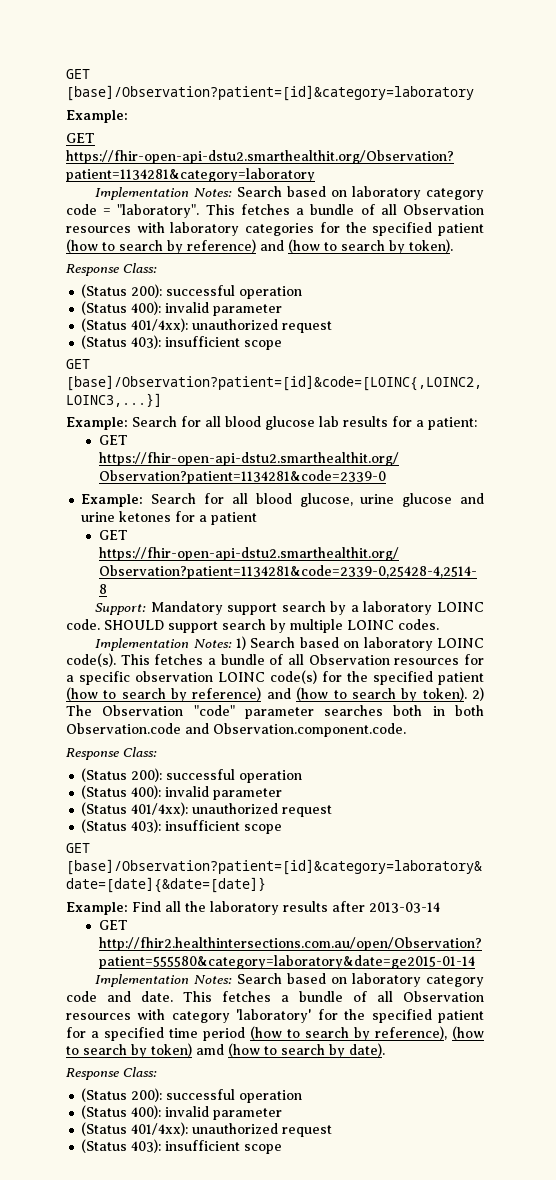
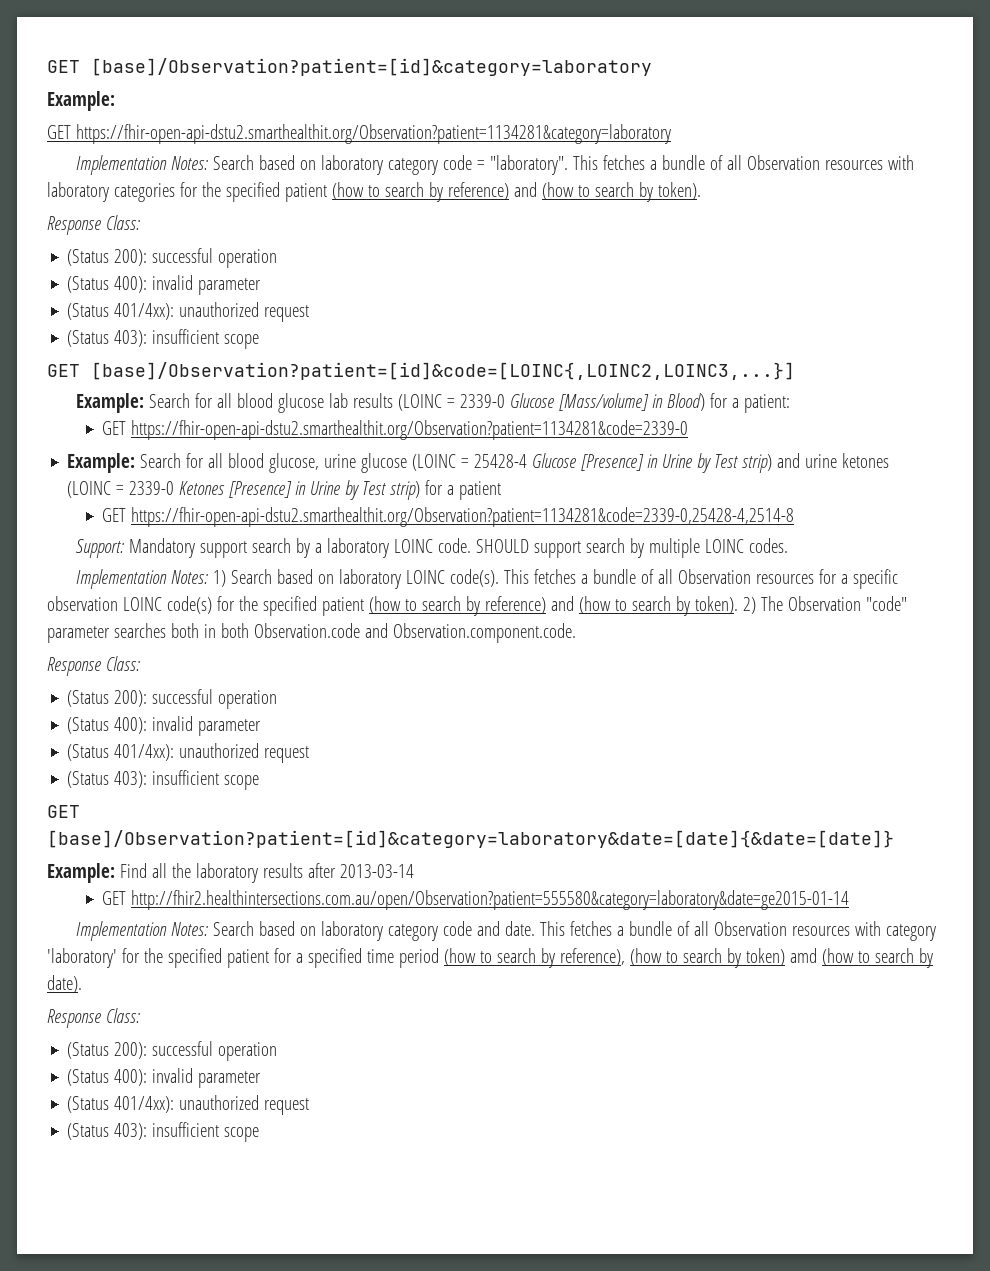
- Example: Search for all blood glucose lab results for a patient:
+ Example: Search for all blood glucose lab results (LOINC = 2339-0 Glucose [Mass/volume] in Blood) for a patient:
- Example: Search for all blood glucose, urine glucose and urine ketones for a patient
+ Example: Search for all blood glucose, urine glucose (LOINC = 25428-4 Glucose [Presence] in Urine by Test strip) and urine ketones (LOINC = 2339-0 Ketones [Presence] in Urine by Test strip) for a patient

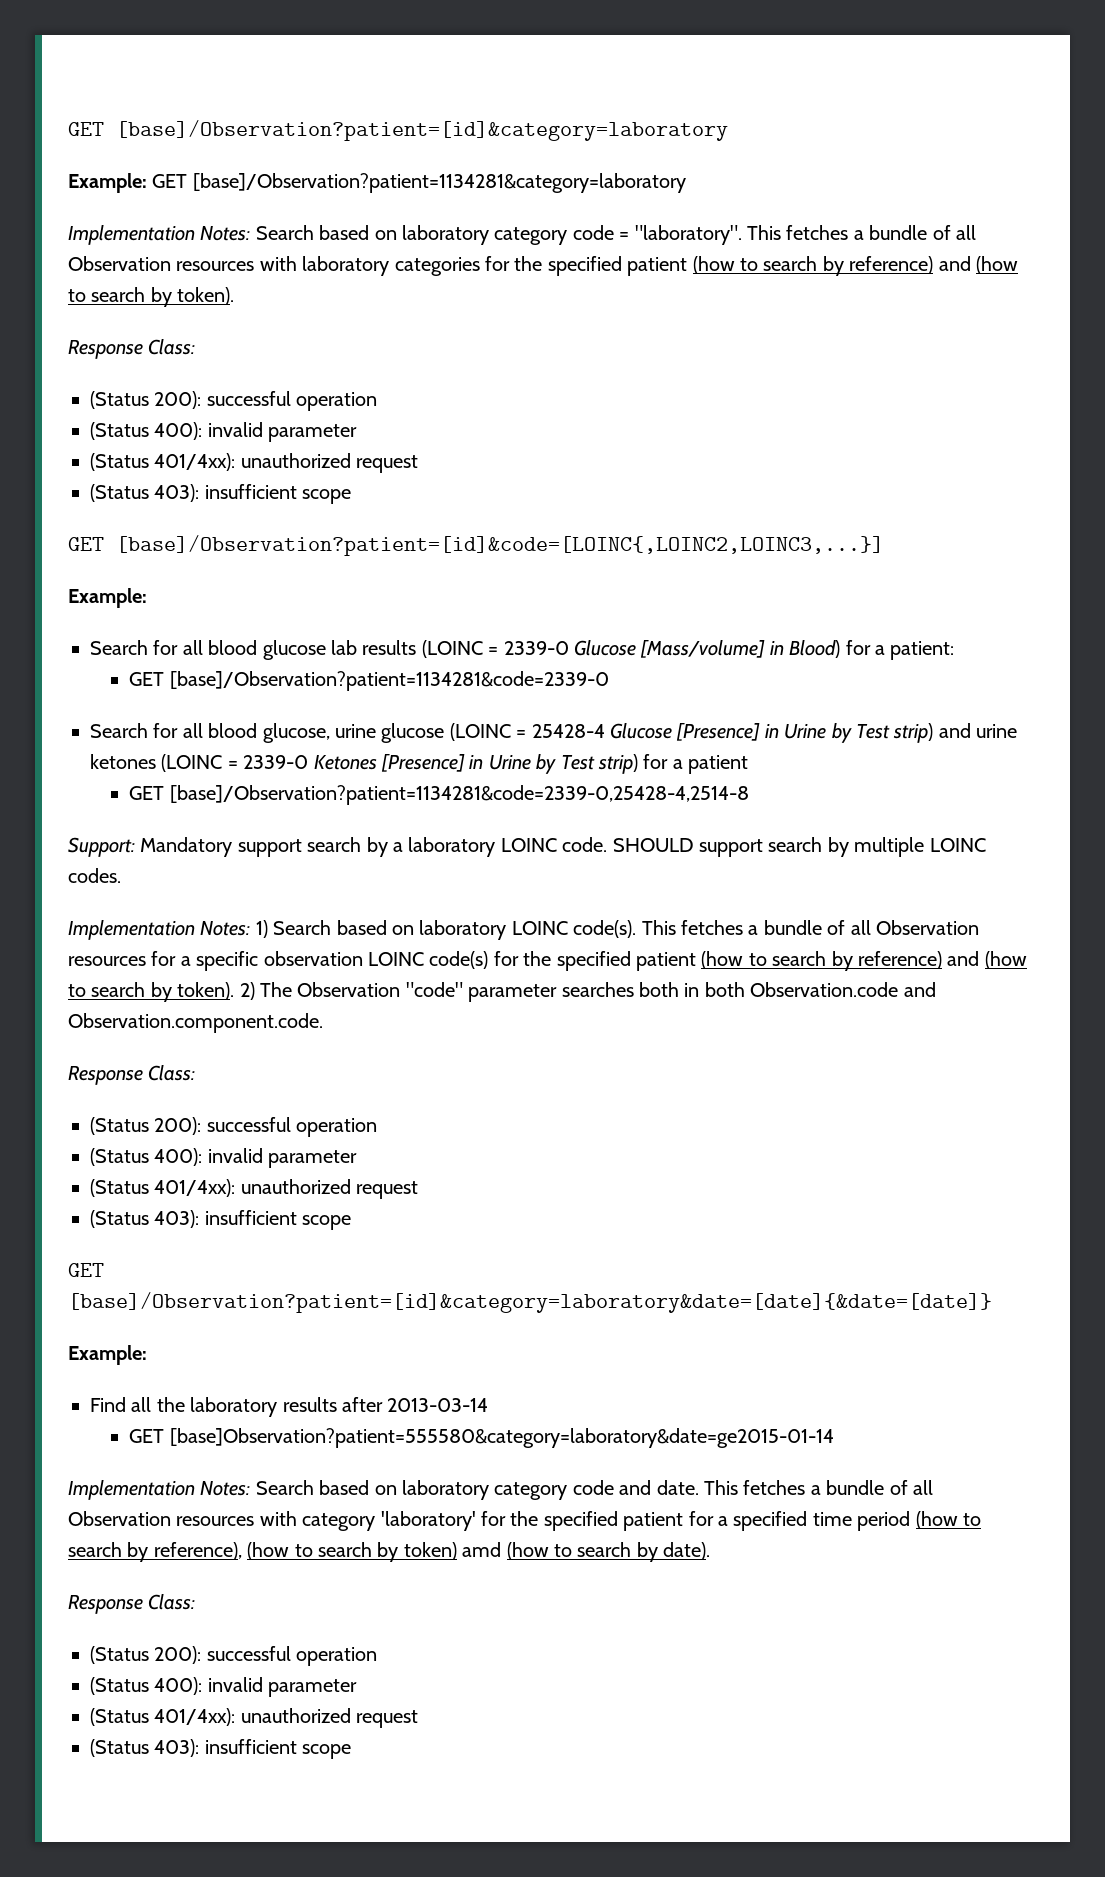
  GET [base]/Observation?patient=[id]&category=laboratory
- Example:
- GET https://fhir-open-api-dstu2.smarthealthit.org/Observation?patient=1134281&category=laboratory
+ Example: GET [base]/Observation?patient=1134281&category=laboratory
  GET [base]/Observation?patient=[id]&code=[LOINC{,LOINC2,LOINC3,...}]
- Example: Search for all blood glucose lab results (LOINC = 2339-0 Glucose [Mass/volume] in Blood) for a patient:
+ Example:
+ Search for all blood glucose lab results (LOINC = 2339-0 Glucose [Mass/volume] in Blood) for a patient:
- GET https://fhir-open-api-dstu2.smarthealthit.org/Observation?patient=1134281&code=2339-0
- Example: Search for all blood glucose, urine glucose (LOINC = 25428-4 Glucose [Presence] in Urine by Test strip) and urine ketones (LOINC = 2339-0 Ketones [Presence] in Urine by Test strip) for a patient
+ GET [base]/Observation?patient=1134281&code=2339-0
+ Search for all blood glucose, urine glucose (LOINC = 25428-4 Glucose [Presence] in Urine by Test strip) and urine ketones (LOINC = 2339-0 Ketones [Presence] in Urine by Test strip) for a patient
- GET https://fhir-open-api-dstu2.smarthealthit.org/Observation?patient=1134281&code=2339-0,25428-4,2514-8
+ GET [base]/Observation?patient=1134281&code=2339-0,25428-4,2514-8
  GET [base]/Observation?patient=[id]&category=laboratory&date=[date]{&date=[date]}
- Example: Find all the laboratory results after 2013-03-14
+ Example:
+ Find all the laboratory results after 2013-03-14
- GET http://fhir2.healthintersections.com.au/open/Observation?patient=555580&category=laboratory&date=ge2015-01-14
+ GET [base]Observation?patient=555580&category=laboratory&date=ge2015-01-14

